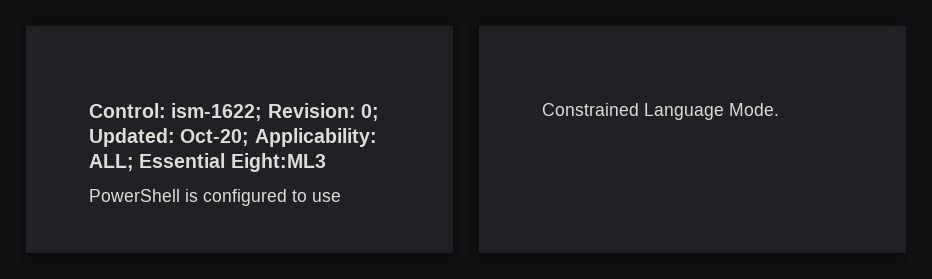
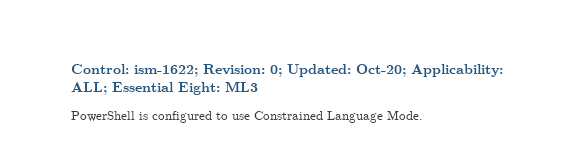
- Control: ism-1622; Revision: 0; Updated: Oct-20; Applicability: ALL; Essential Eight:ML3
+ Control: ism-1622; Revision: 0; Updated: Oct-20; Applicability: ALL; Essential Eight: ML3

